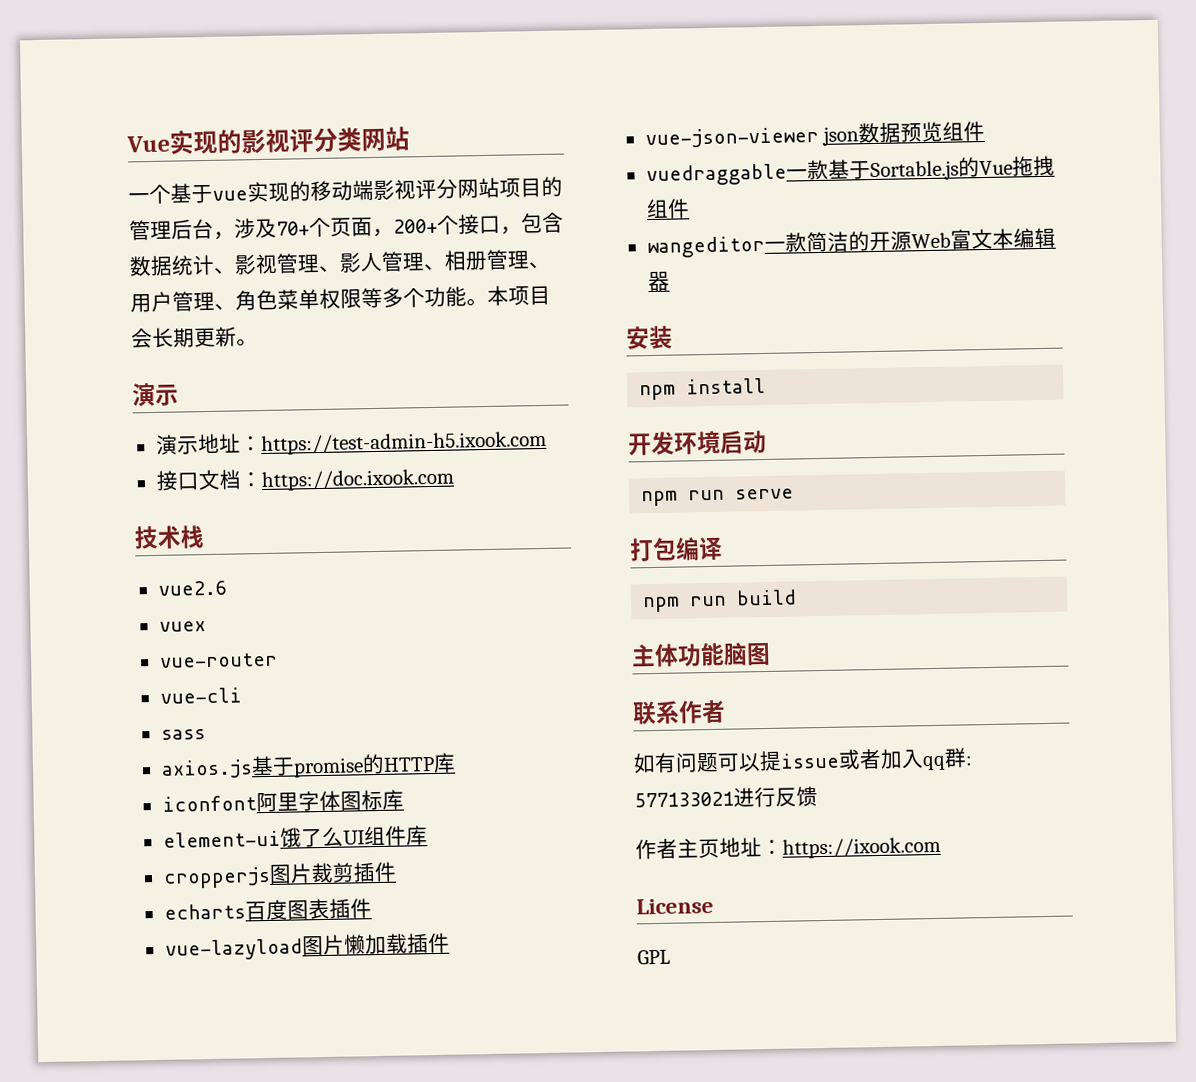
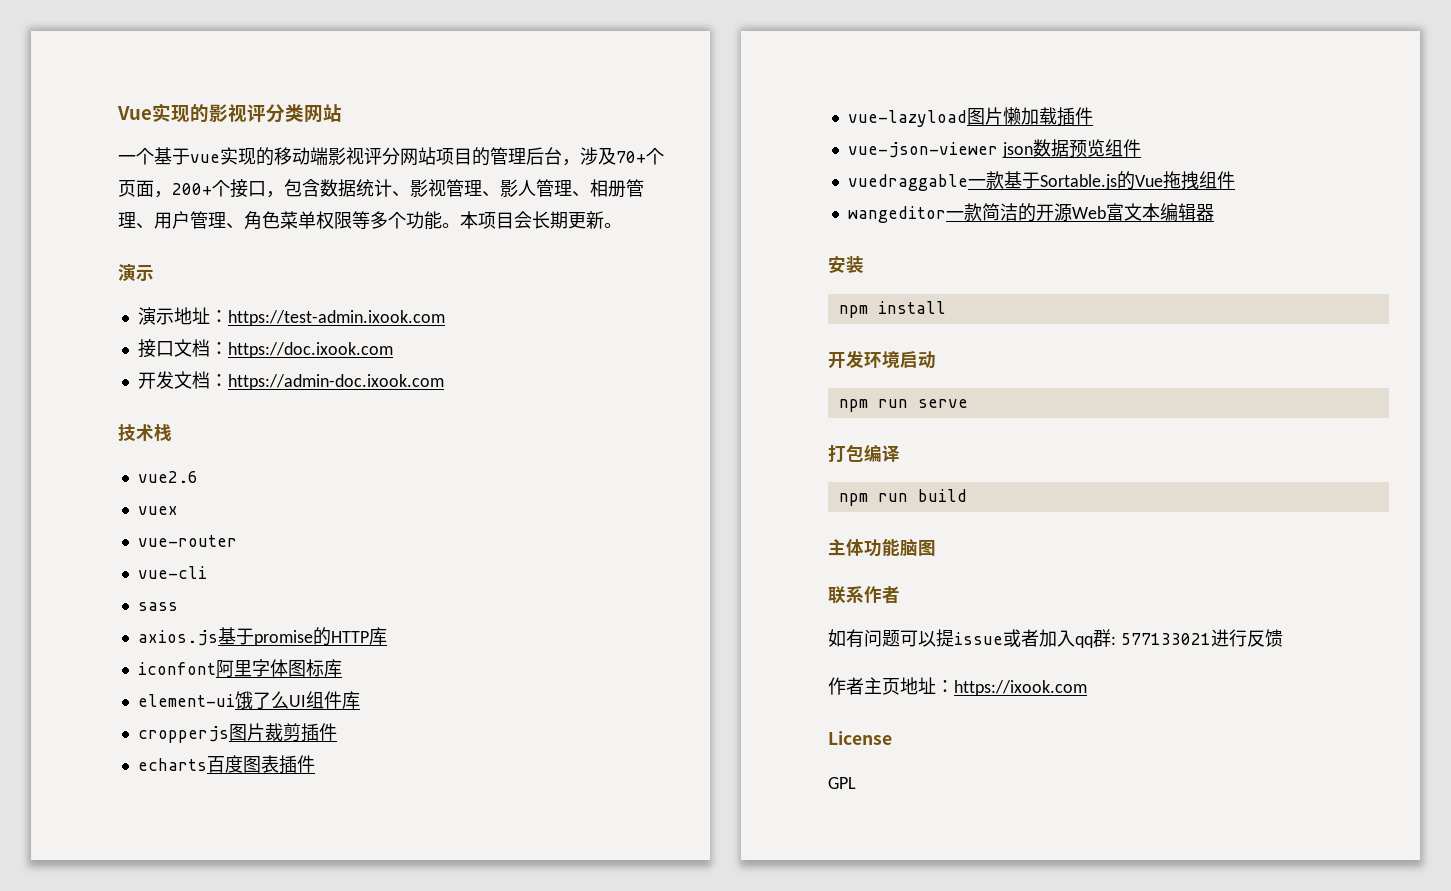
- 演示地址：https://test-admin-h5.ixook.com
+ 演示地址：https://test-admin.ixook.com
+ 开发文档：https://admin-doc.ixook.com

